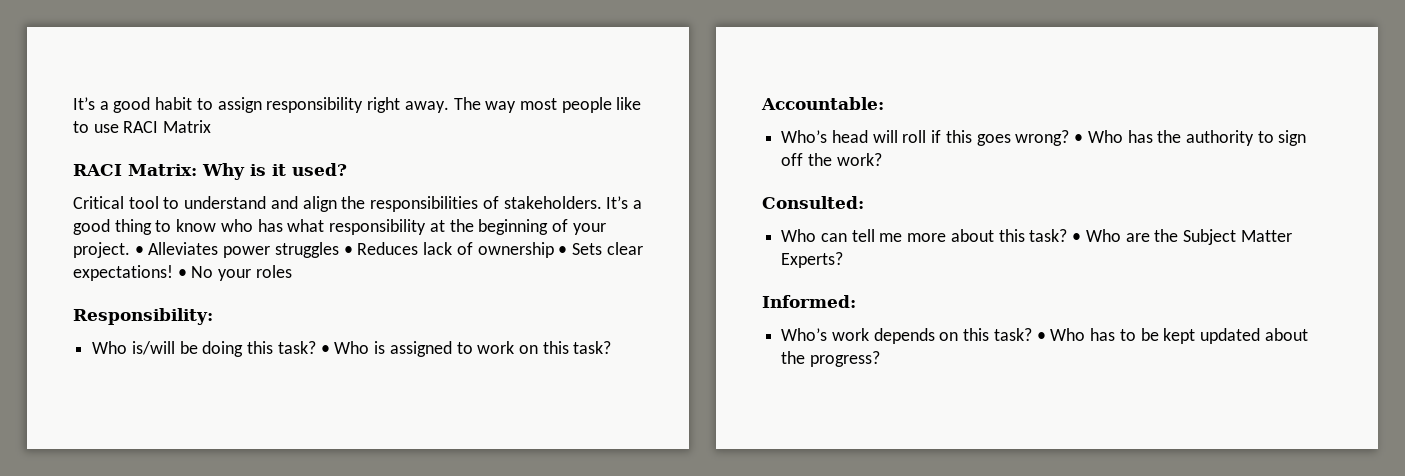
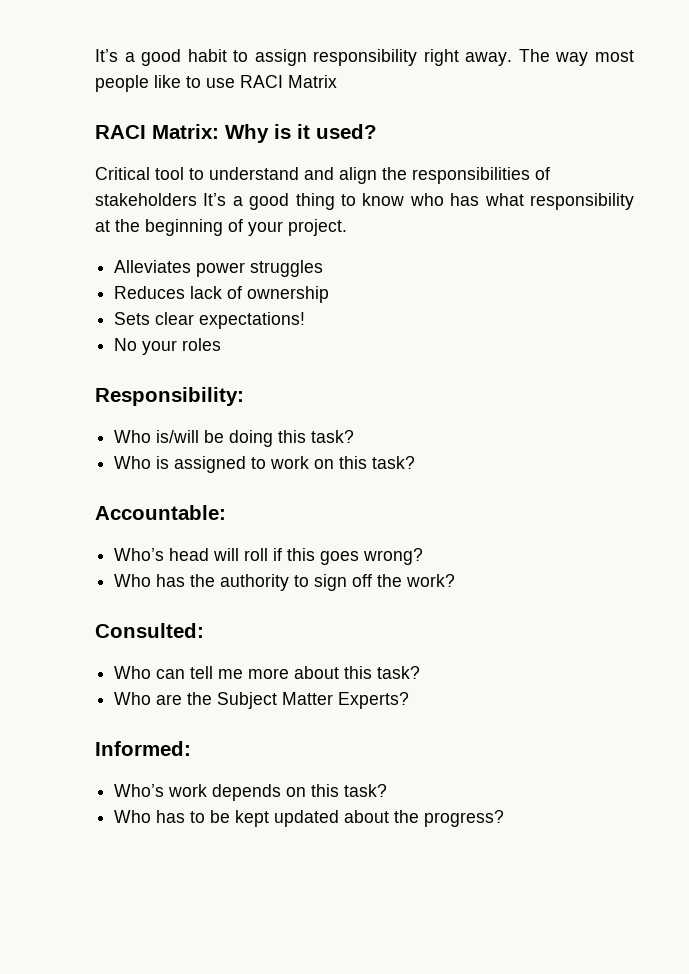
- Critical tool to understand and align the responsibilities of stakeholders. It’s a good thing to know who has what responsibility at the beginning of your project. • Alleviates power struggles • Reduces lack of ownership • Sets clear expectations! • No your roles
+ Critical tool to understand and align the responsibilities of stakeholders It’s a good thing to know who has what responsibility at the beginning of your project.
+ Alleviates power struggles
+ Reduces lack of ownership
+ Sets clear expectations!
+ No your roles
- Who is/will be doing this task? • Who is assigned to work on this task?
+ Who is/will be doing this task?
+ Who is assigned to work on this task?
- Who’s head will roll if this goes wrong? • Who has the authority to sign off the work?
+ Who’s head will roll if this goes wrong?
+ Who has the authority to sign off the work?
- Who can tell me more about this task? • Who are the Subject Matter Experts?
+ Who can tell me more about this task?
+ Who are the Subject Matter Experts?
- Who’s work depends on this task? • Who has to be kept updated about the progress?
+ Who’s work depends on this task?
+ Who has to be kept updated about the progress?

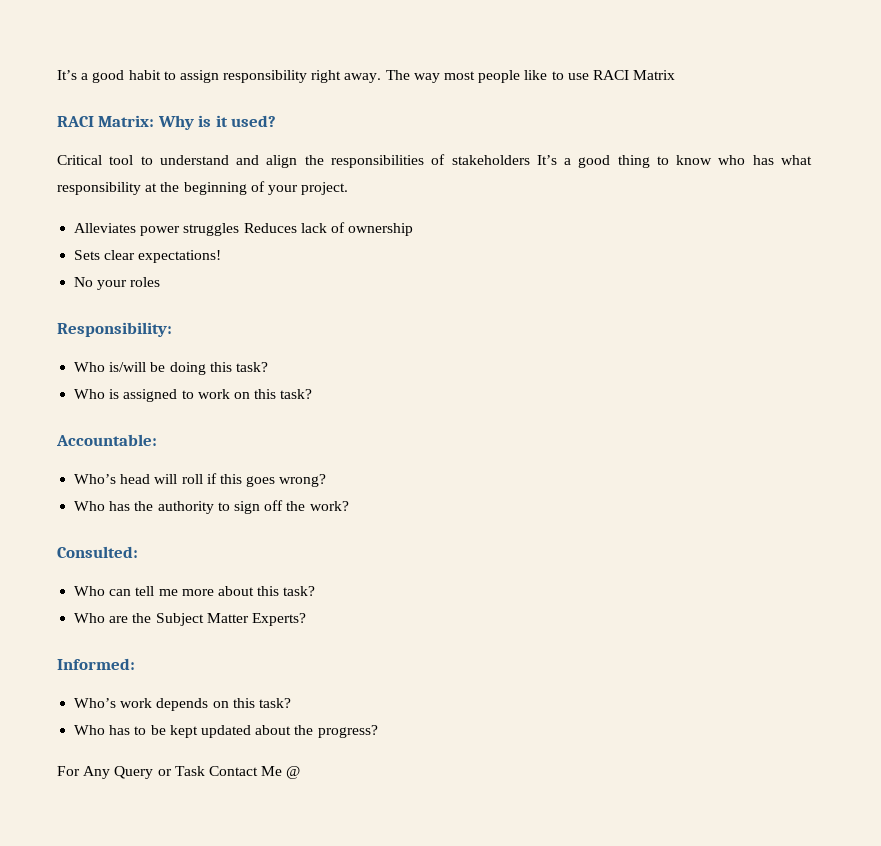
- Alleviates power struggles
- Reduces lack of ownership
+ Alleviates power struggles Reduces lack of ownership
+ For Any Query or Task Contact Me @

